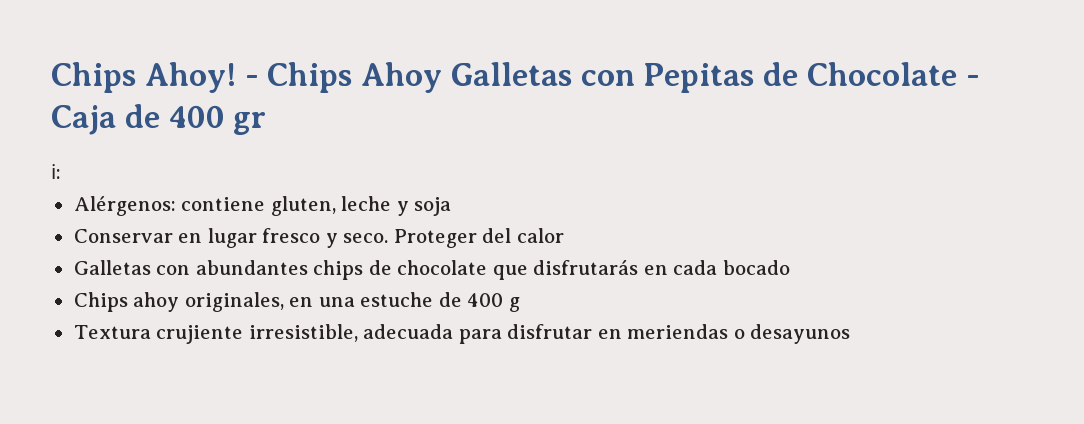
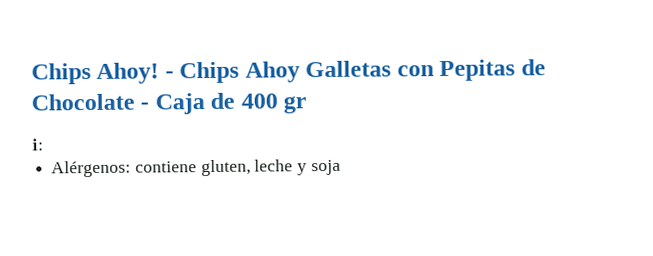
- Conservar en lugar fresco y seco. Proteger del calor
- Galletas con abundantes chips de chocolate que disfrutarás en cada bocado
- Chips ahoy originales, en una estuche de 400 g
- Textura crujiente irresistible, adecuada para disfrutar en meriendas o desayunos

